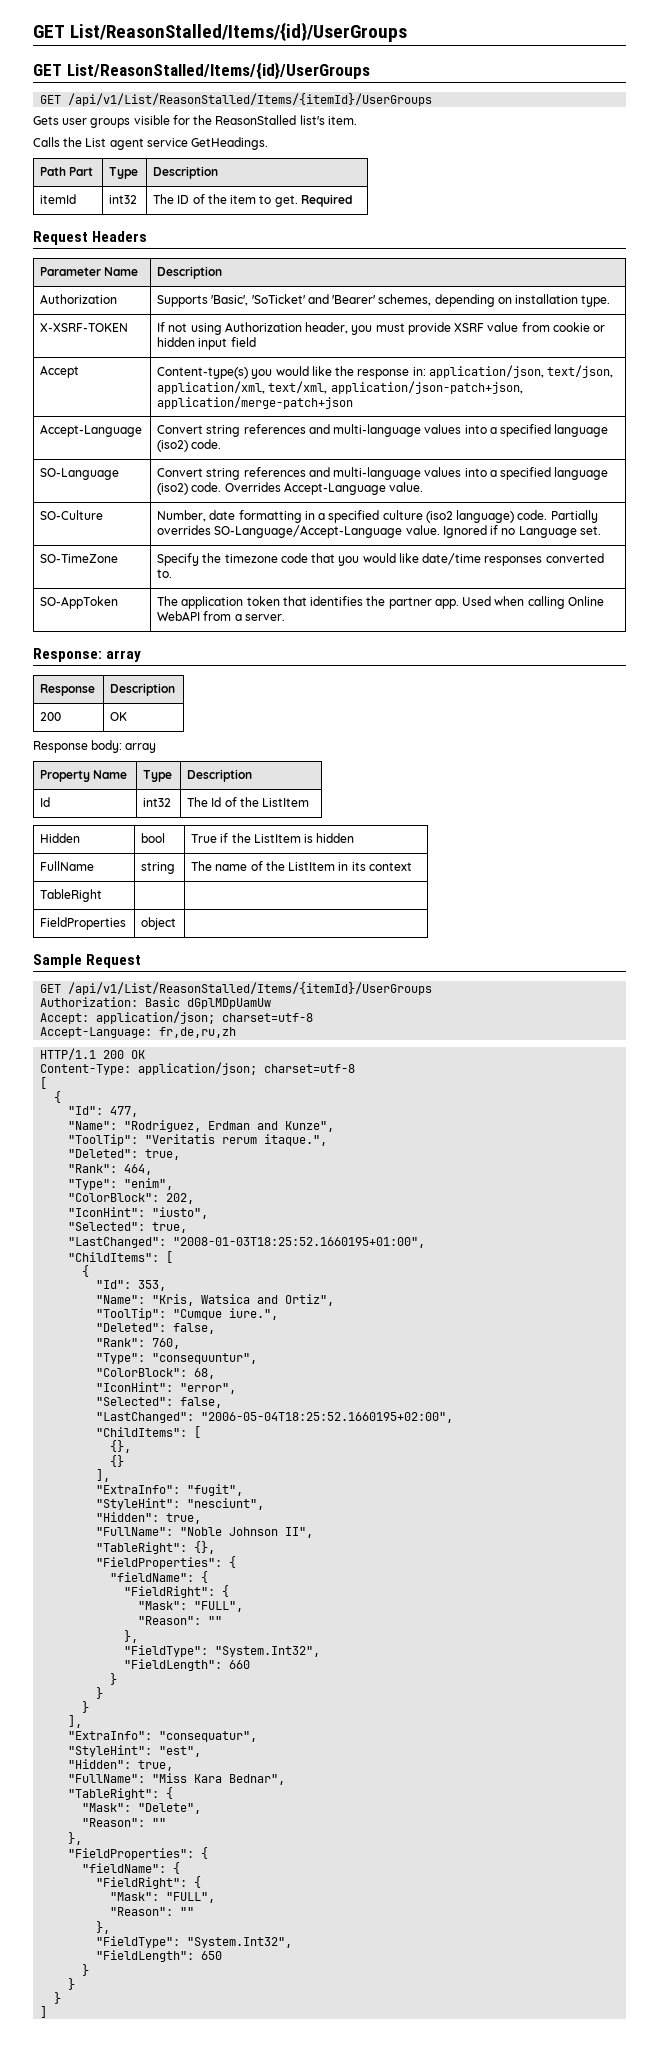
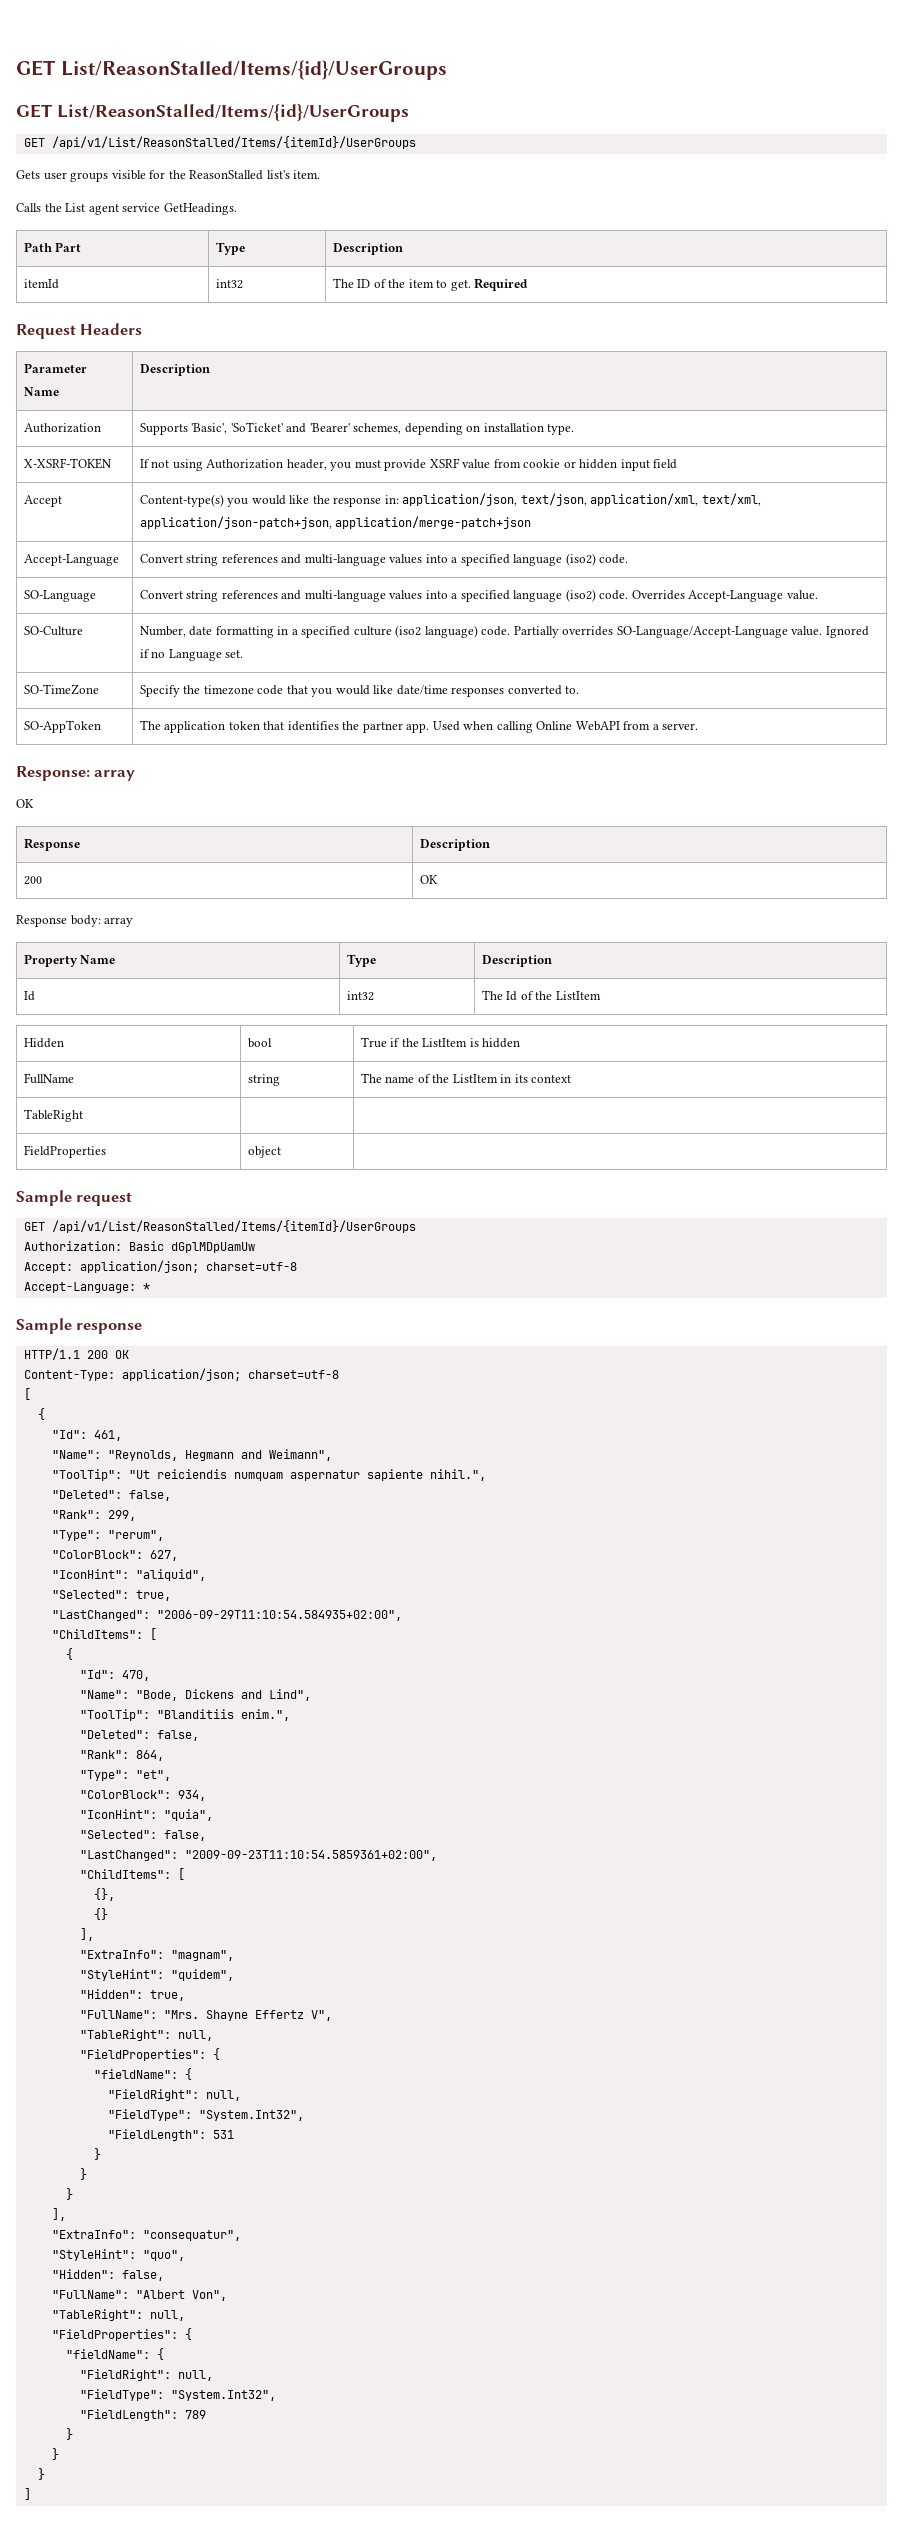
  Response: array
+ OK
- Sample Request
+ Sample request
- Accept-Language: fr,de,ru,zh
+ Accept-Language: *
+ Sample response
- "Id": 477,
- "Name": "Rodriguez, Erdman and Kunze",
- "ToolTip": "Veritatis rerum itaque.",
- "Deleted": true,
- "Rank": 464,
- "Type": "enim",
- "ColorBlock": 202,
- "IconHint": "iusto",
+ "Id": 461,
+ "Name": "Reynolds, Hegmann and Weimann",
+ "ToolTip": "Ut reiciendis numquam aspernatur sapiente nihil.",
+ "Deleted": false,
+ "Rank": 299,
+ "Type": "rerum",
+ "ColorBlock": 627,
+ "IconHint": "aliquid",
- "LastChanged": "2008-01-03T18:25:52.1660195+01:00",
+ "LastChanged": "2006-09-29T11:10:54.584935+02:00",
- "Id": 353,
- "Name": "Kris, Watsica and Ortiz",
- "ToolTip": "Cumque iure.",
+ "Id": 470,
+ "Name": "Bode, Dickens and Lind",
+ "ToolTip": "Blanditiis enim.",
  "Deleted": false,
- "Rank": 760,
- "Type": "consequuntur",
- "ColorBlock": 68,
- "IconHint": "error",
+ "Rank": 864,
+ "Type": "et",
+ "ColorBlock": 934,
+ "IconHint": "quia",
- "LastChanged": "2006-05-04T18:25:52.1660195+02:00",
+ "LastChanged": "2009-09-23T11:10:54.5859361+02:00",
- "ExtraInfo": "fugit",
- "StyleHint": "nesciunt",
+ "ExtraInfo": "magnam",
+ "StyleHint": "quidem",
  "Hidden": true,
- "FullName": "Noble Johnson II",
- "TableRight": {},
+ "FullName": "Mrs. Shayne Effertz V",
+ "TableRight": null,
  "FieldProperties": {
  "fieldName": {
- "FieldRight": {
- "Mask": "FULL",
- "Reason": ""
- },
+ "FieldRight": null,
  "FieldType": "System.Int32",
- "FieldLength": 660
+ "FieldLength": 531
- "StyleHint": "est",
- "Hidden": true,
- "FullName": "Miss Kara Bednar",
- "TableRight": {
- "Mask": "Delete",
- "Reason": ""
- },
+ "StyleHint": "quo",
+ "Hidden": false,
+ "FullName": "Albert Von",
+ "TableRight": null,
  "FieldProperties": {
  "fieldName": {
- "FieldRight": {
- "Mask": "FULL",
- "Reason": ""
- },
+ "FieldRight": null,
  "FieldType": "System.Int32",
- "FieldLength": 650
+ "FieldLength": 789

